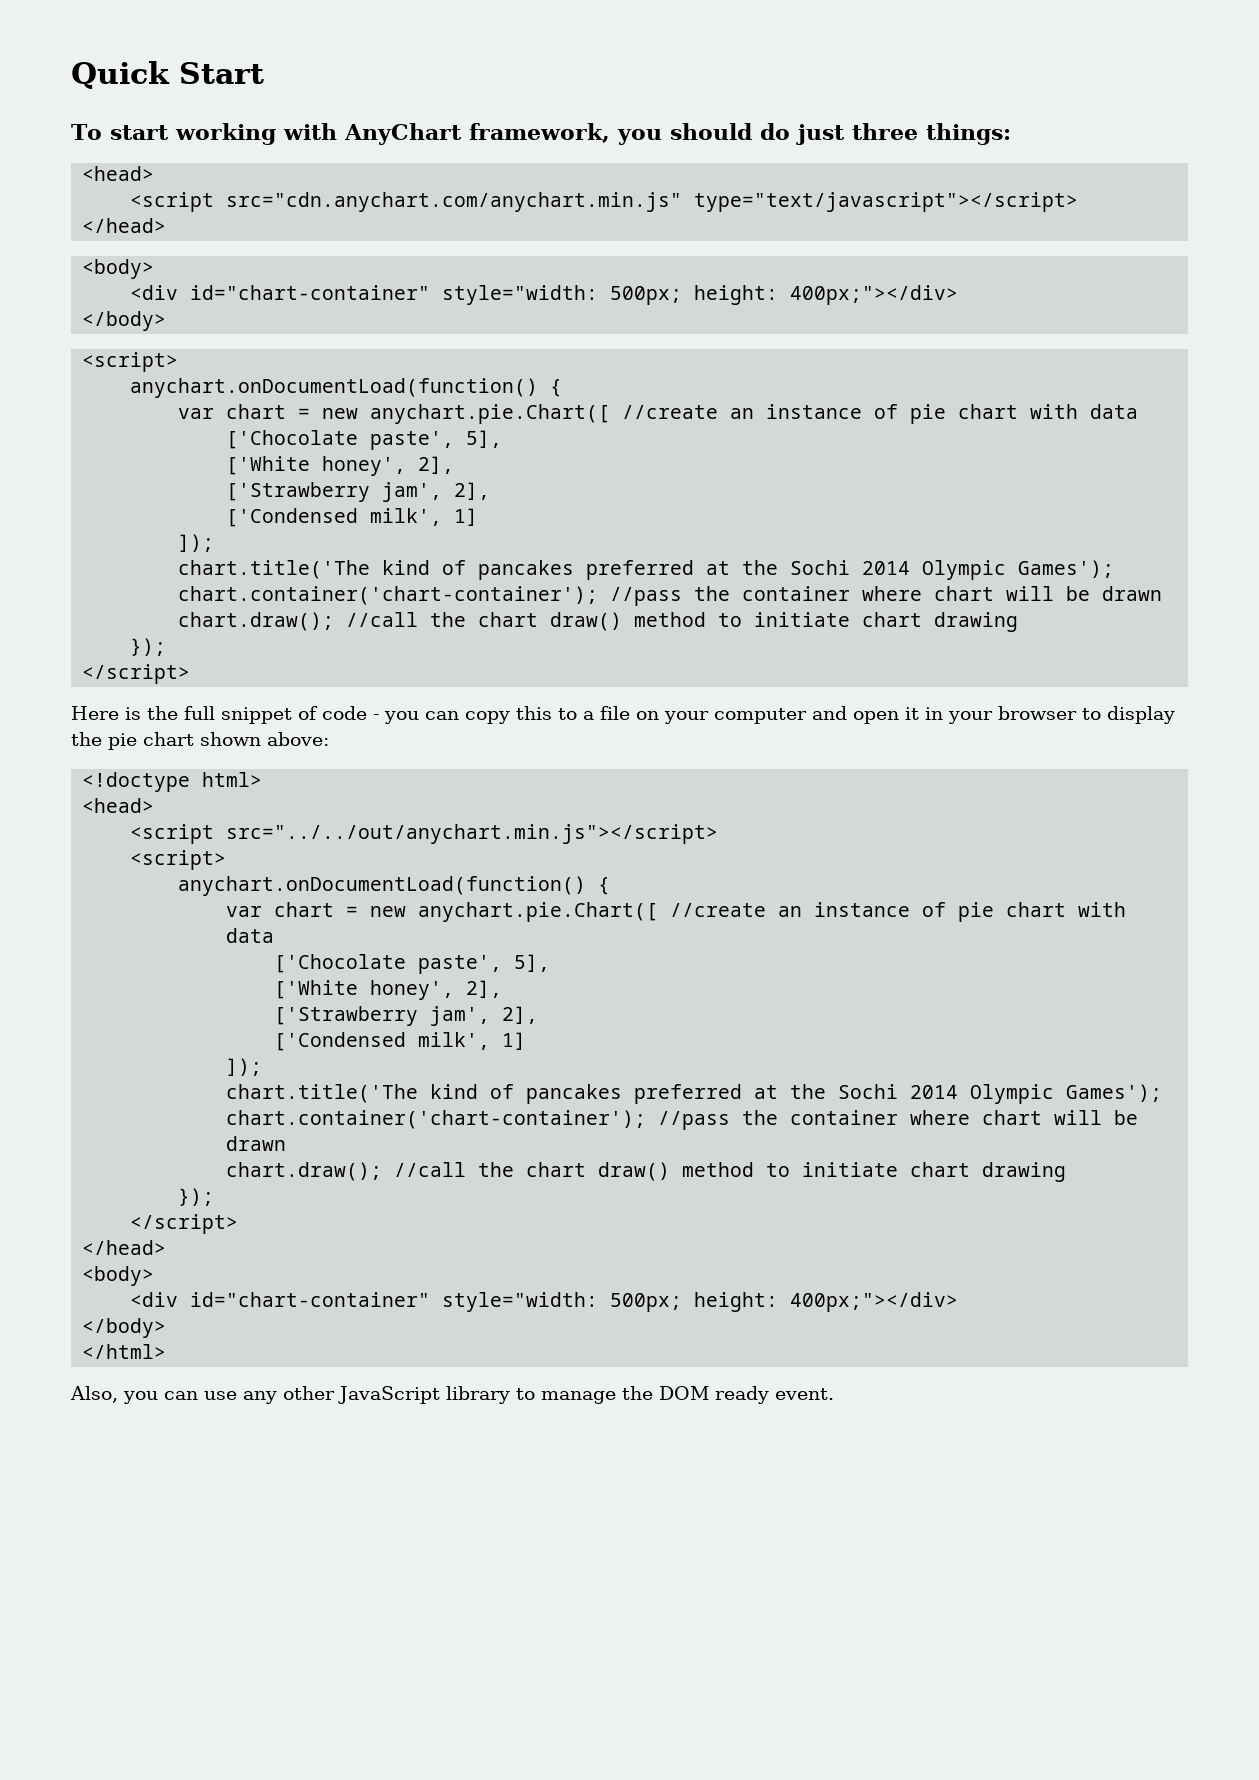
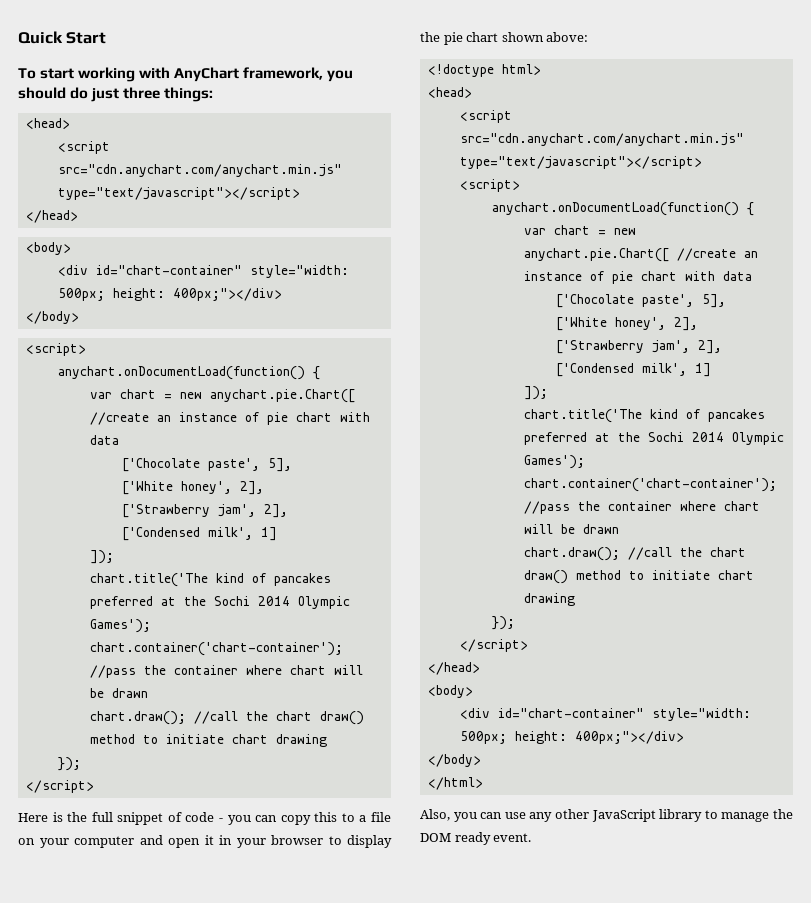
  <!doctype html>
  <head>
- <script src="../../out/anychart.min.js"></script>
+ <script src="cdn.anychart.com/anychart.min.js" type="text/javascript"></script>

